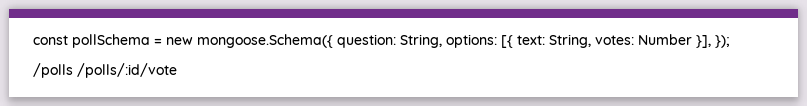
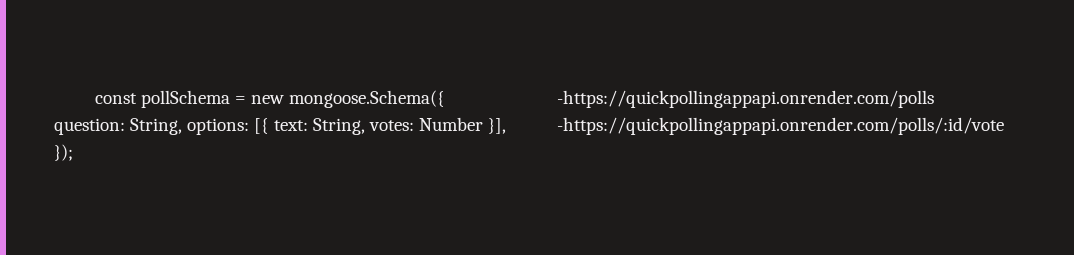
- /polls /polls/:id/vote
+ -https://quickpollingappapi.onrender.com/polls -https://quickpollingappapi.onrender.com/polls/:id/vote

